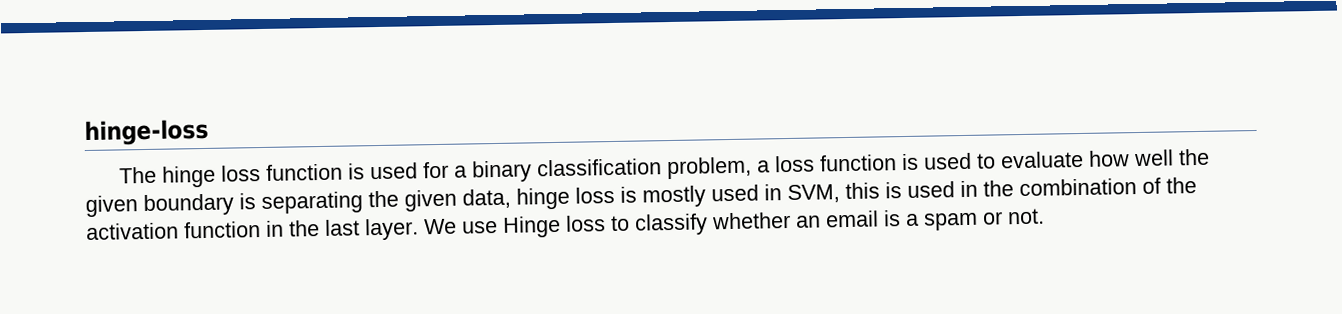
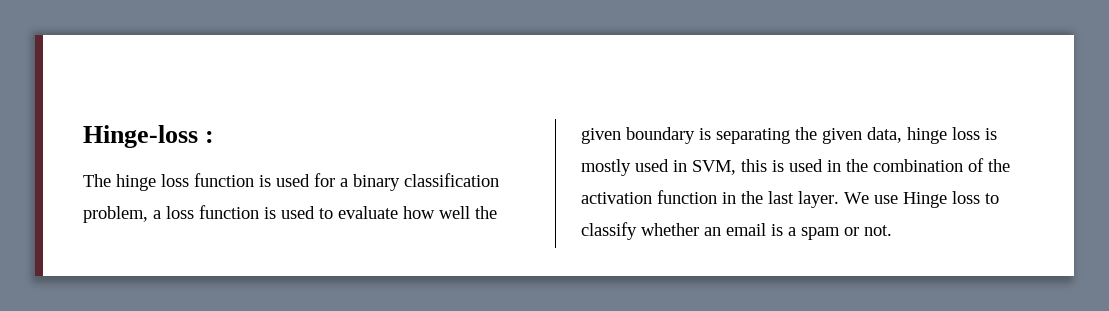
- hinge-loss
+ Hinge-loss :

